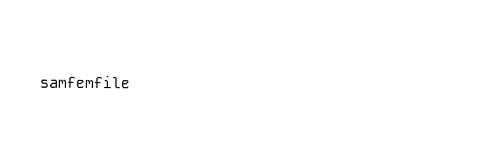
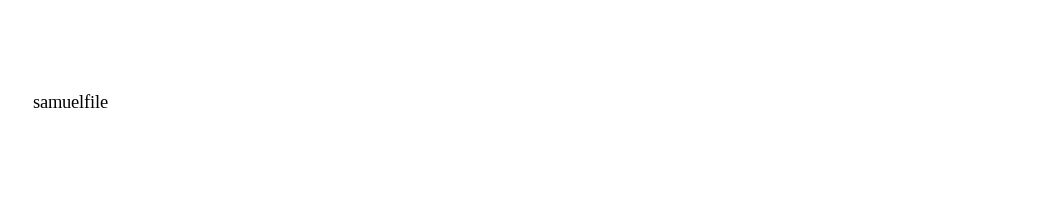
- samfemfile
+ samuelfile

